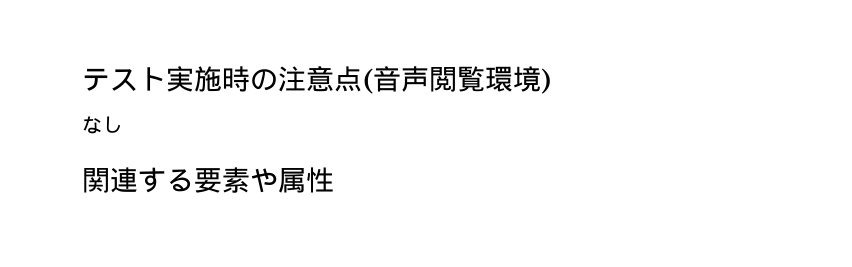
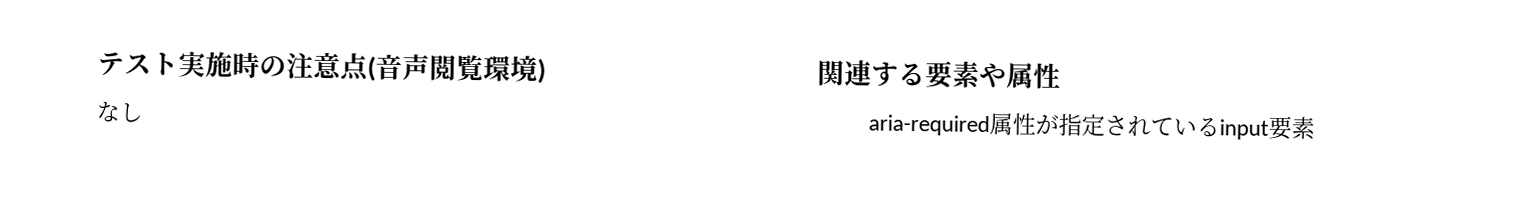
+ aria-required属性が指定されているinput要素

